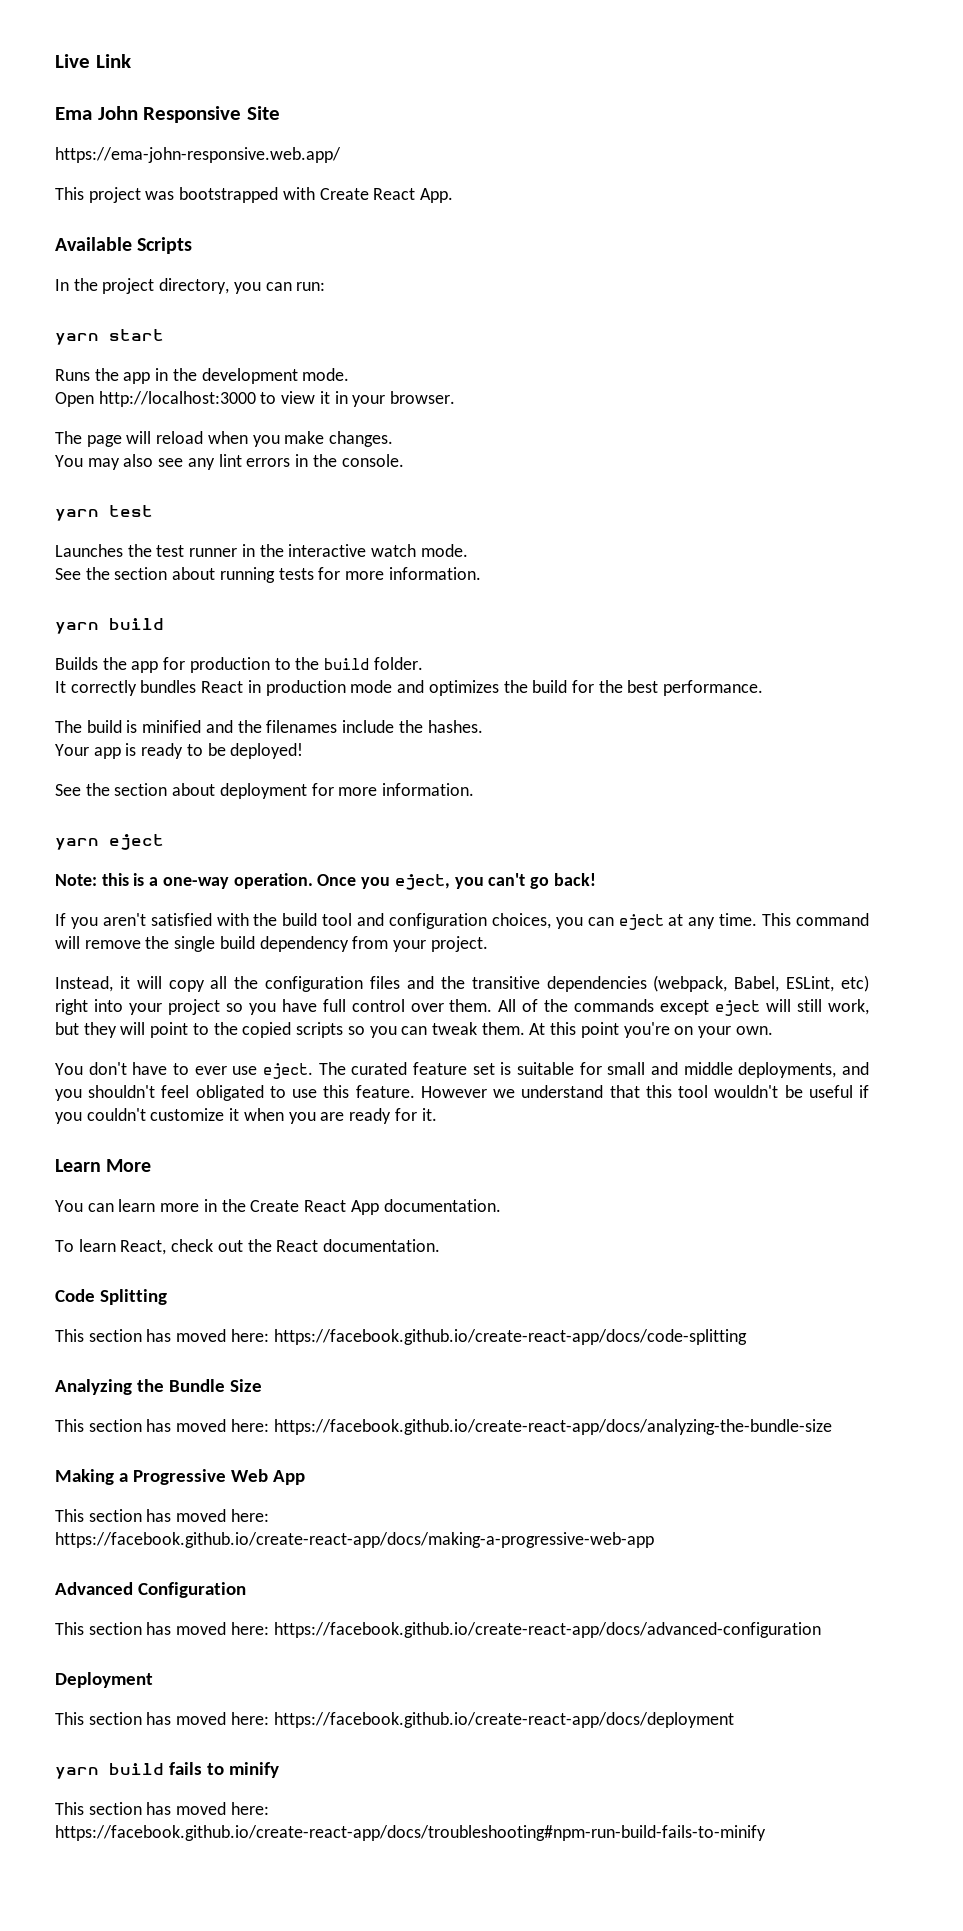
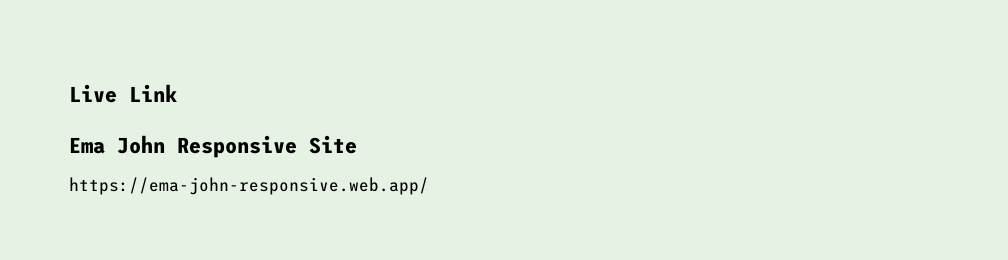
- This project was bootstrapped with Create React App.
- Available Scripts
- In the project directory, you can run:
- yarn start
- Runs the app in the development mode.
- Open http://localhost:3000 to view it in your browser.
- The page will reload when you make changes.
- You may also see any lint errors in the console.
- yarn test
- Launches the test runner in the interactive watch mode.
- See the section about running tests for more information.
- yarn build
- Builds the app for production to the build folder.
- It correctly bundles React in production mode and optimizes the build for the best performance.
- The build is minified and the filenames include the hashes.
- Your app is ready to be deployed!
- See the section about deployment for more information.
- yarn eject
- Note: this is a one-way operation. Once you eject, you can't go back!
- If you aren't satisfied with the build tool and configuration choices, you can eject at any time. This command will remove the single build dependency from your project.
- Instead, it will copy all the configuration files and the transitive dependencies (webpack, Babel, ESLint, etc) right into your project so you have full control over them. All of the commands except eject will still work, but they will point to the copied scripts so you can tweak them. At this point you're on your own.
- You don't have to ever use eject. The curated feature set is suitable for small and middle deployments, and you shouldn't feel obligated to use this feature. However we understand that this tool wouldn't be useful if you couldn't customize it when you are ready for it.
- Learn More
- You can learn more in the Create React App documentation.
- To learn React, check out the React documentation.
- Code Splitting
- This section has moved here: https://facebook.github.io/create-react-app/docs/code-splitting
- Analyzing the Bundle Size
- This section has moved here: https://facebook.github.io/create-react-app/docs/analyzing-the-bundle-size
- Making a Progressive Web App
- This section has moved here: https://facebook.github.io/create-react-app/docs/making-a-progressive-web-app
- Advanced Configuration
- This section has moved here: https://facebook.github.io/create-react-app/docs/advanced-configuration
- Deployment
- This section has moved here: https://facebook.github.io/create-react-app/docs/deployment
- yarn build fails to minify
- This section has moved here: https://facebook.github.io/create-react-app/docs/troubleshooting#npm-run-build-fails-to-minify

